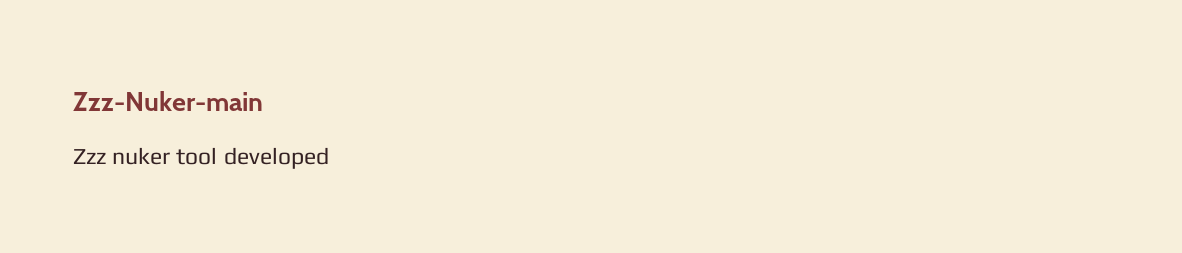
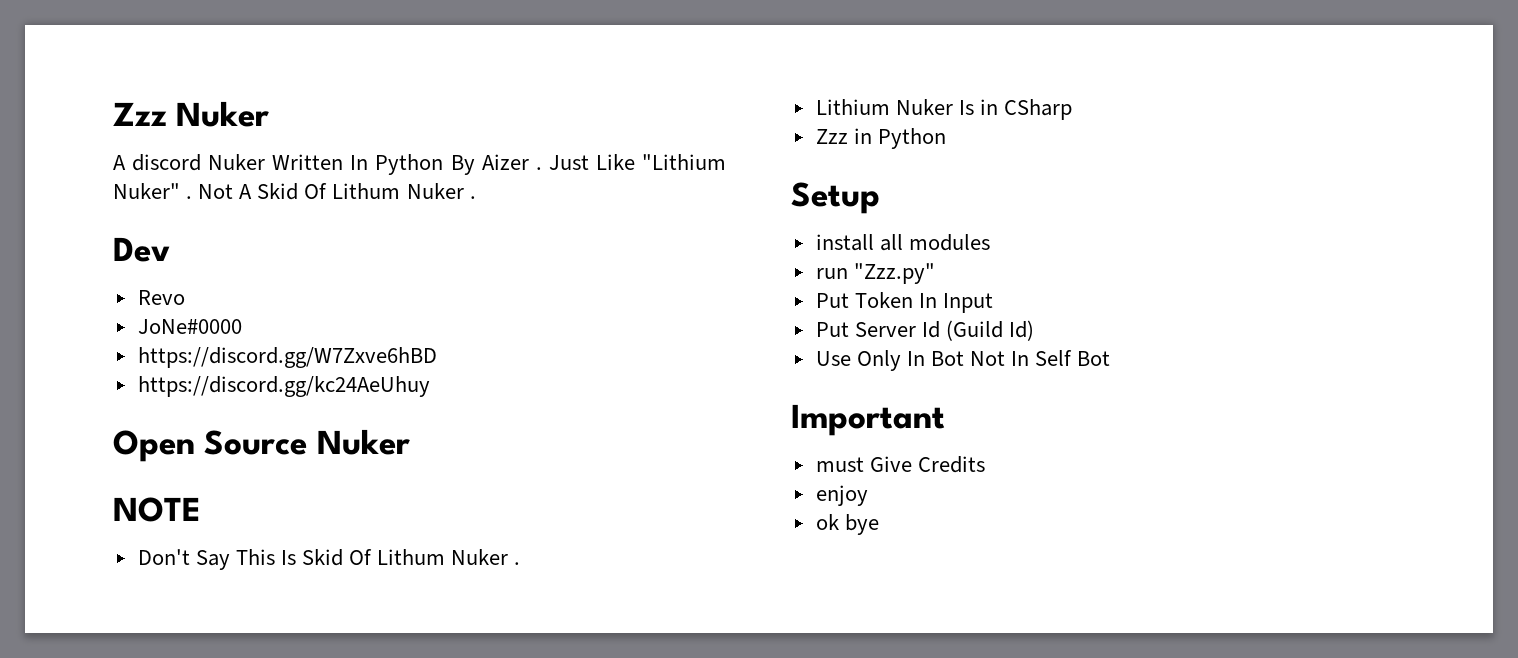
- Zzz-Nuker-main
- Zzz nuker tool developed
+ Zzz Nuker
+ A discord Nuker Written In Python By Aizer . Just Like "Lithium Nuker" . Not A Skid Of Lithum Nuker .
+ Dev
+ Revo
+ JoNe#0000
+ https://discord.gg/W7Zxve6hBD
+ https://discord.gg/kc24AeUhuy
+ Open Source Nuker
+ NOTE
+ Don't Say This Is Skid Of Lithum Nuker .
+ Lithium Nuker Is in CSharp
+ Zzz in Python
+ Setup
+ install all modules
+ run "Zzz.py"
+ Put Token In Input
+ Put Server Id (Guild Id)
+ Use Only In Bot Not In Self Bot
+ Important
+ must Give Credits
+ enjoy
+ ok bye

